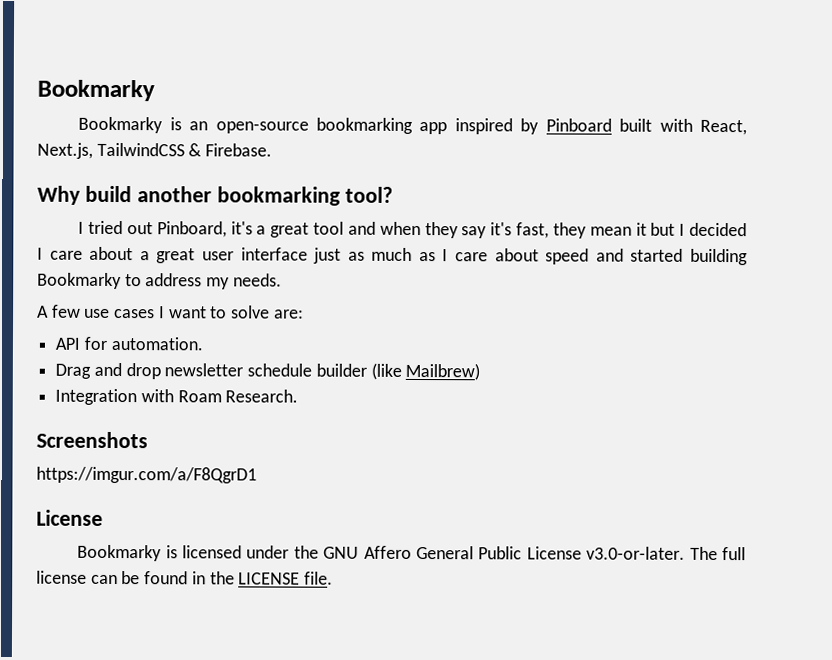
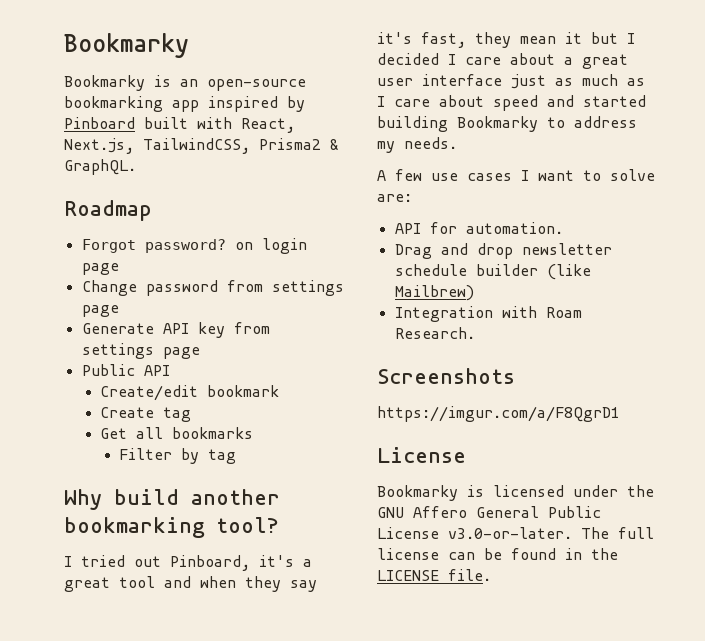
- Bookmarky is an open-source bookmarking app inspired by Pinboard built with React, Next.js, TailwindCSS & Firebase.
+ Bookmarky is an open-source bookmarking app inspired by Pinboard built with React, Next.js, TailwindCSS, Prisma2 & GraphQL.
+ Roadmap
+ Forgot password? on login page
+ Change password from settings page
+ Generate API key from settings page
+ Public API
+ Create/edit bookmark
+ Create tag
+ Get all bookmarks
+ Filter by tag

